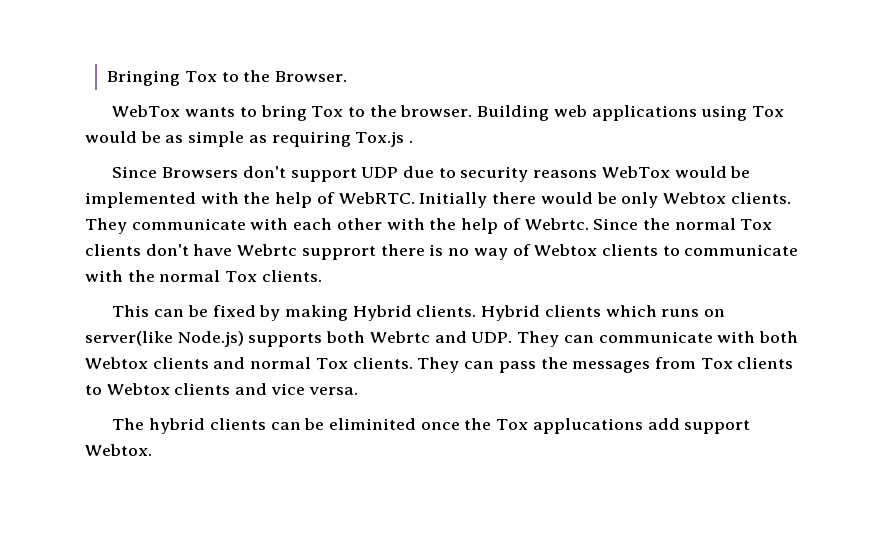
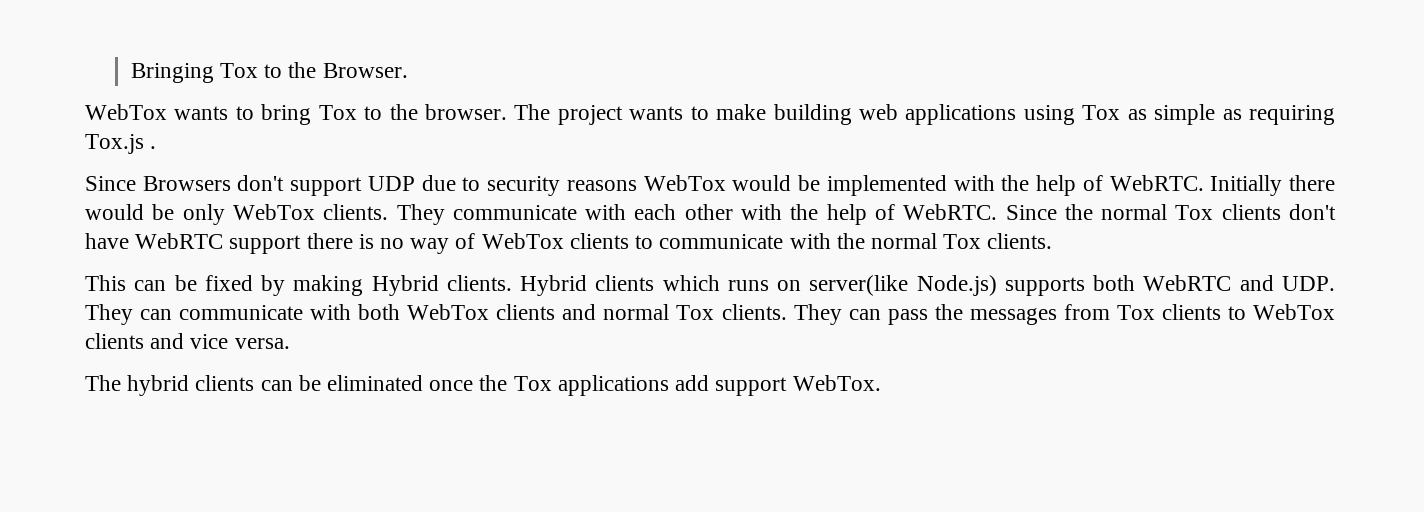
- Building web applications using Tox would be as simple as requiring Tox.js .
+ The project wants to make building web applications using Tox as simple as requiring Tox.js .
- Initially there would be only Webtox clients.
+ Initially there would be only WebTox clients.
- They communicate with each other with the help of Webrtc.
+ They communicate with each other with the help of WebRTC.
- Since the normal Tox clients don't have Webrtc supprort there is no way of Webtox clients to communicate with the normal Tox clients.
+ Since the normal Tox clients don't have WebRTC support there is no way of WebTox clients to communicate with the normal Tox clients.
- Hybrid clients which runs on server(like Node.js) supports both Webrtc and UDP. They can communicate with both Webtox clients and normal Tox clients.
+ Hybrid clients which runs on server(like Node.js) supports both WebRTC and UDP. They can communicate with both WebTox clients and normal Tox clients.
- They can pass the messages from Tox clients to Webtox clients and vice versa.
+ They can pass the messages from Tox clients to WebTox clients and vice versa.
- The hybrid clients can be eliminited once the Tox applucations add support Webtox.
+ The hybrid clients can be eliminated once the Tox applications add support WebTox.

